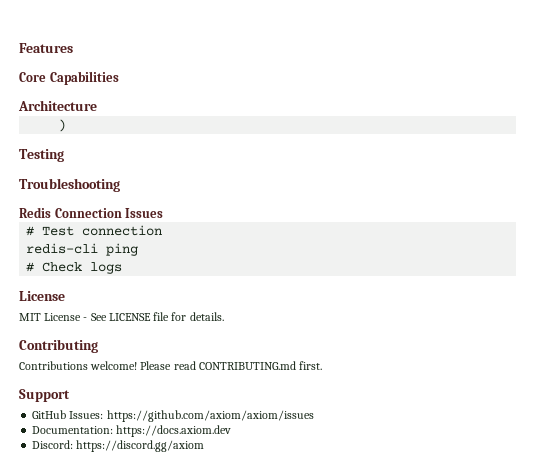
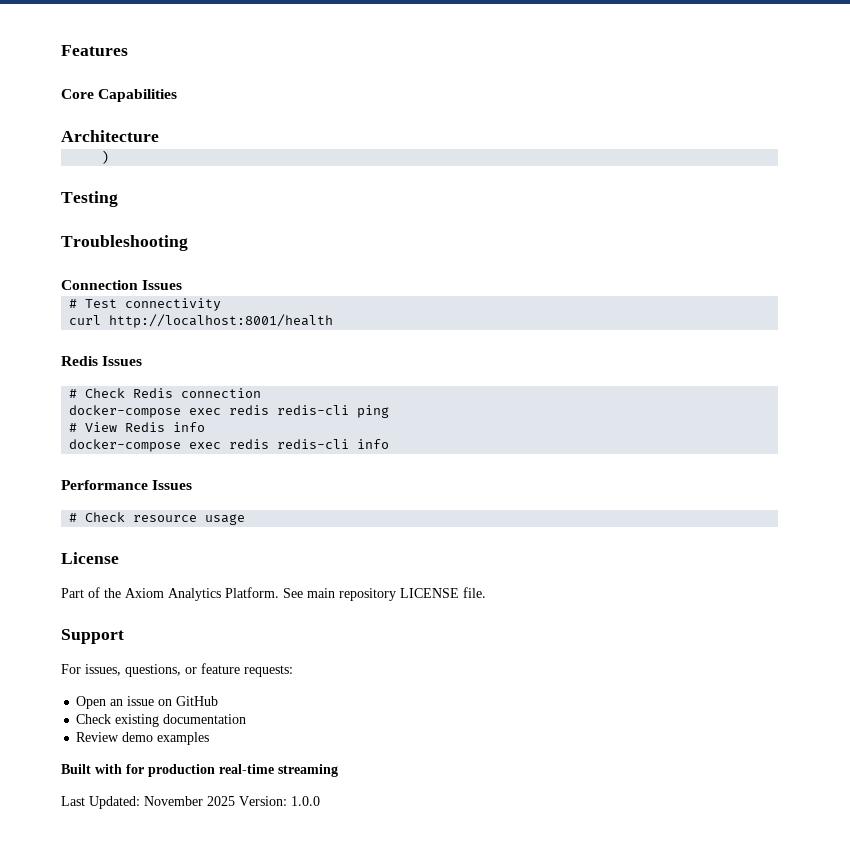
- Redis Connection Issues
+ Connection Issues
- # Test connection
- redis-cli ping
- # Check logs
+ # Test connectivity
+ curl http://localhost:8001/health
+ Redis Issues
+ # Check Redis connection
+ docker-compose exec redis redis-cli ping
+ # View Redis info
+ docker-compose exec redis redis-cli info
+ Performance Issues
+ # Check resource usage
- MIT License - See LICENSE file for details.
- Contributing
- Contributions welcome! Please read CONTRIBUTING.md first.
+ Part of the Axiom Analytics Platform. See main repository LICENSE file.
  Support
- GitHub Issues: https://github.com/axiom/axiom/issues
- Documentation: https://docs.axiom.dev
- Discord: https://discord.gg/axiom
+ For issues, questions, or feature requests:
+ Open an issue on GitHub
+ Check existing documentation
+ Review demo examples
+ Built with for production real-time streaming
+ Last Updated: November 2025 Version: 1.0.0

